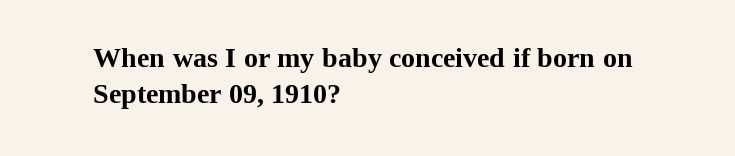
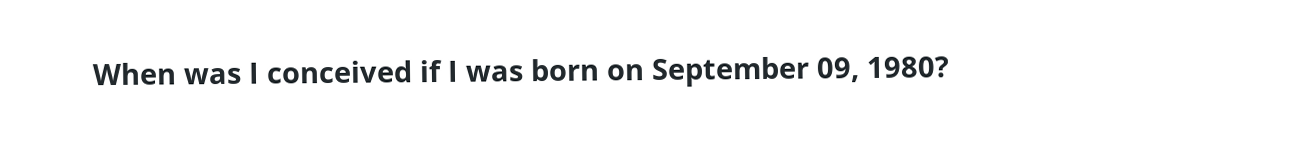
- When was I or my baby conceived if born on September 09, 1910?
+ When was I conceived if I was born on September 09, 1980?

